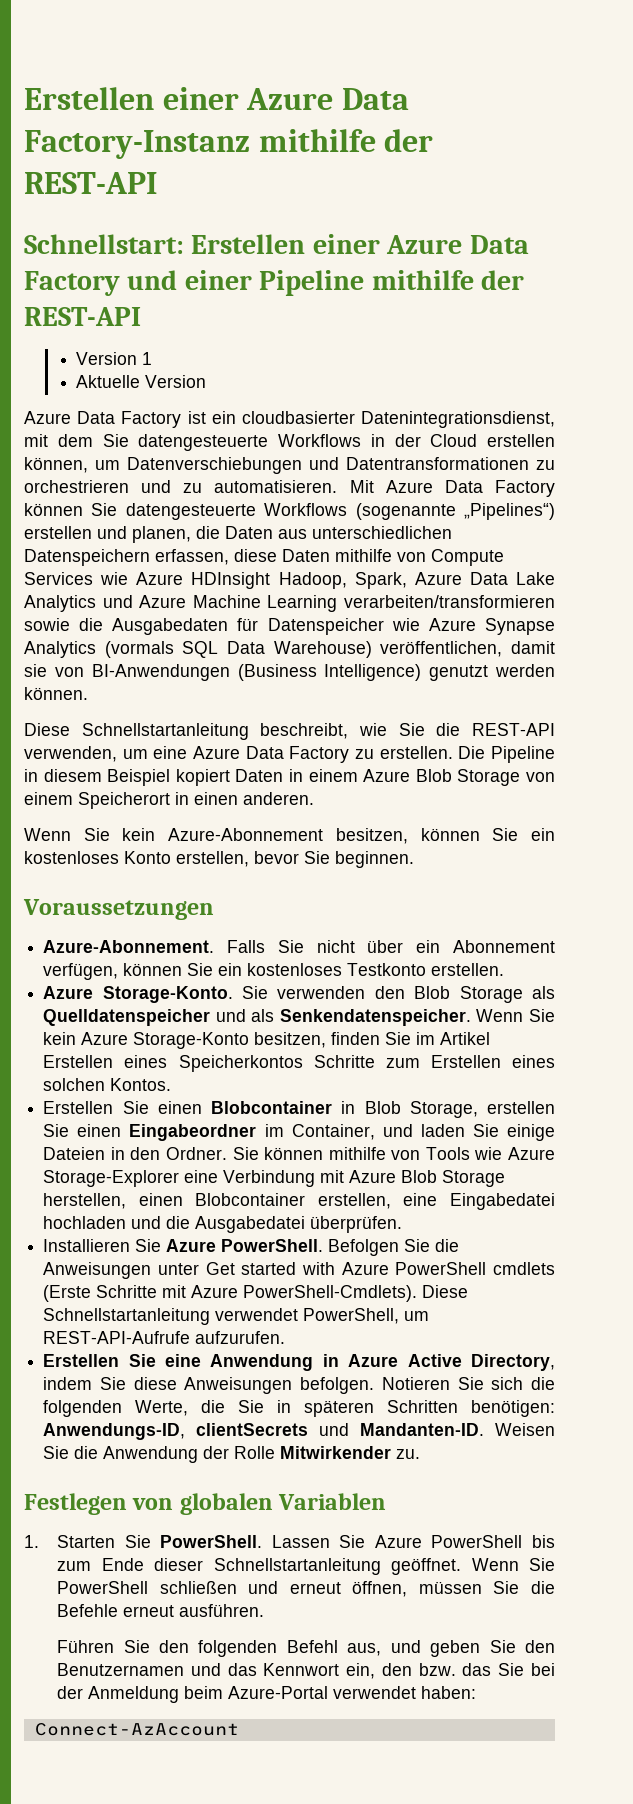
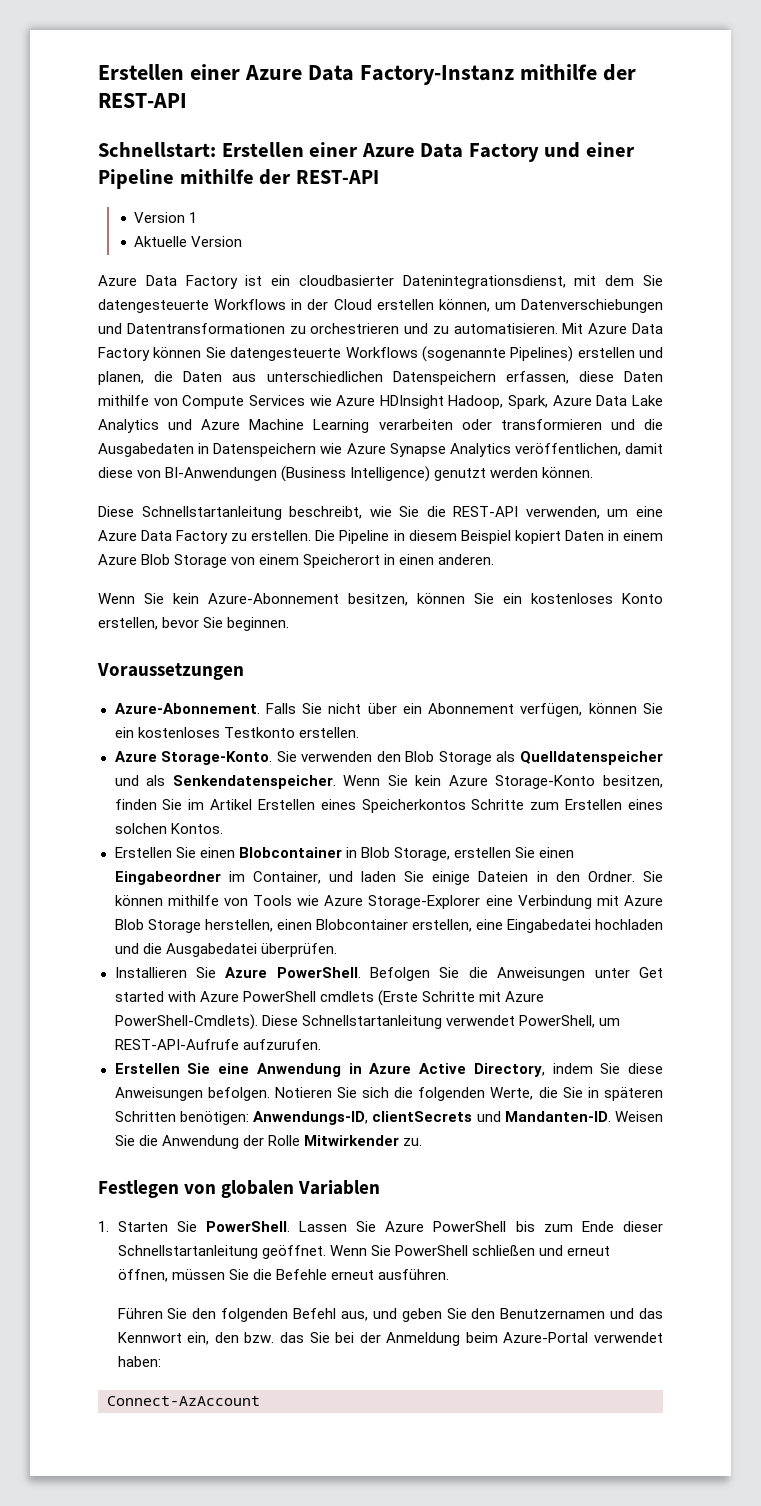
- Mit Azure Data Factory können Sie datengesteuerte Workflows (sogenannte „Pipelines“) erstellen und planen, die Daten aus unterschiedlichen Datenspeichern erfassen, diese Daten mithilfe von Compute Services wie Azure HDInsight Hadoop, Spark, Azure Data Lake Analytics und Azure Machine Learning verarbeiten/transformieren sowie die Ausgabedaten für Datenspeicher wie Azure Synapse Analytics (vormals SQL Data Warehouse) veröffentlichen, damit sie von BI-Anwendungen (Business Intelligence) genutzt werden können.
+ Mit Azure Data Factory können Sie datengesteuerte Workflows (sogenannte Pipelines) erstellen und planen, die Daten aus unterschiedlichen Datenspeichern erfassen, diese Daten mithilfe von Compute Services wie Azure HDInsight Hadoop, Spark, Azure Data Lake Analytics und Azure Machine Learning verarbeiten oder transformieren und die Ausgabedaten in Datenspeichern wie Azure Synapse Analytics veröffentlichen, damit diese von BI-Anwendungen (Business Intelligence) genutzt werden können.

